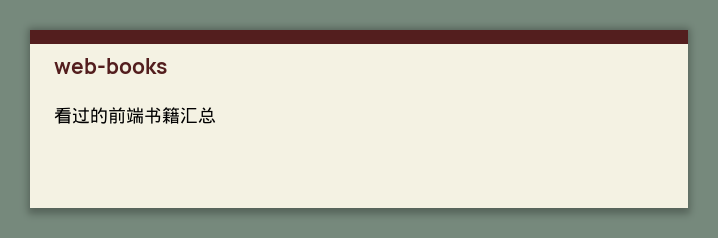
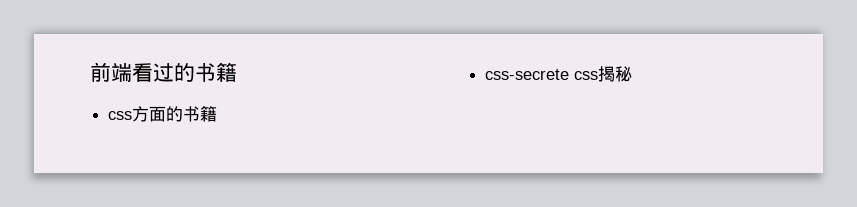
- web-books
- 看过的前端书籍汇总
+ 前端看过的书籍
+ css方面的书籍
+ css-secrete css揭秘

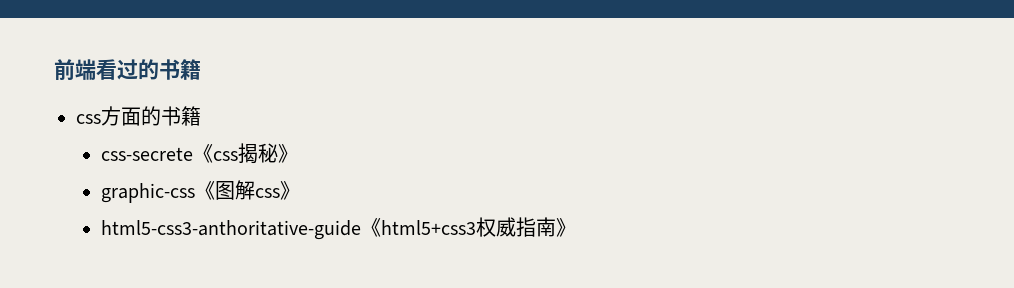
- css-secrete css揭秘
+ css-secrete《css揭秘》
+ graphic-css《图解css》
+ html5-css3-anthoritative-guide《html5+css3权威指南》

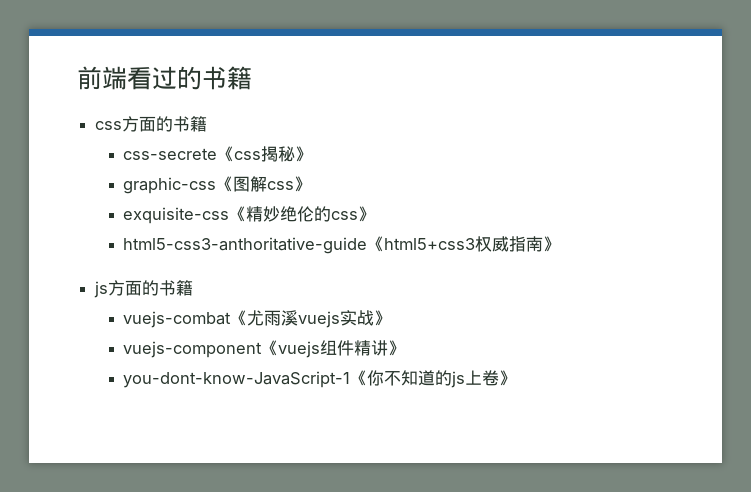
+ exquisite-css《精妙绝伦的css》
+ js方面的书籍
+ vuejs-combat《尤雨溪vuejs实战》
+ vuejs-component《vuejs组件精讲》
+ you-dont-know-JavaScript-1《你不知道的js上卷》

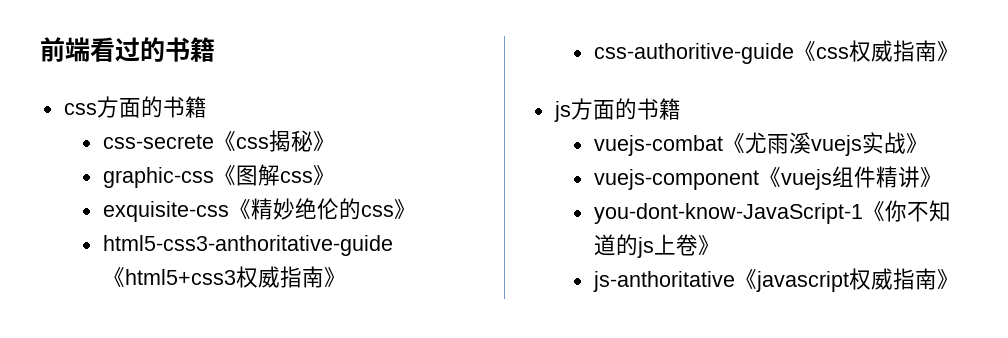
+ css-authoritive-guide《css权威指南》
+ js-anthoritative《javascript权威指南》

